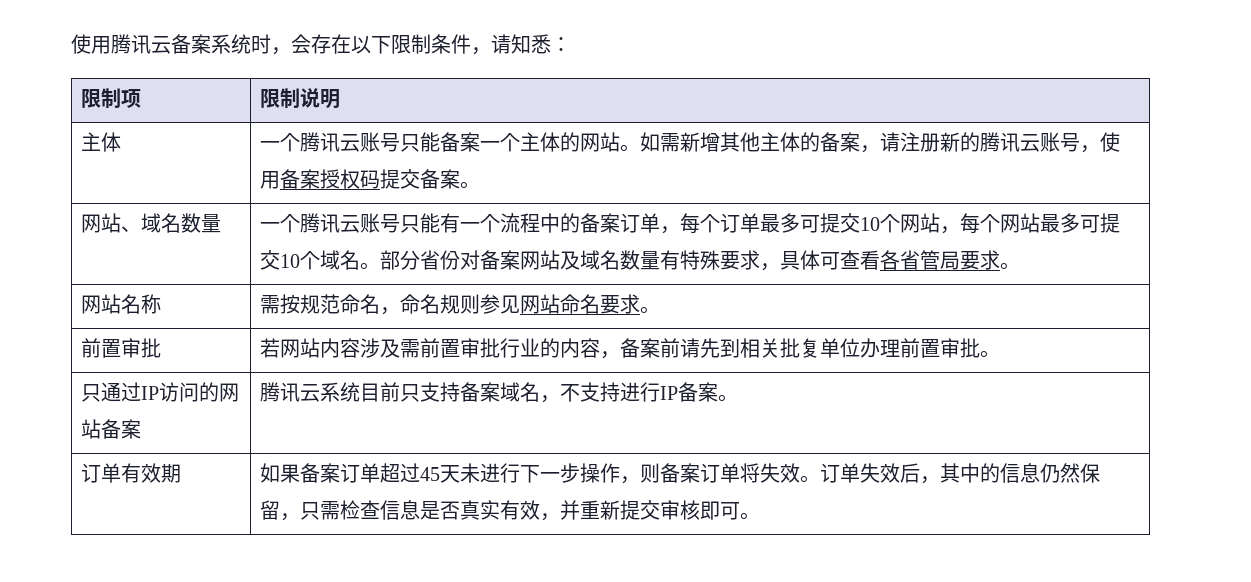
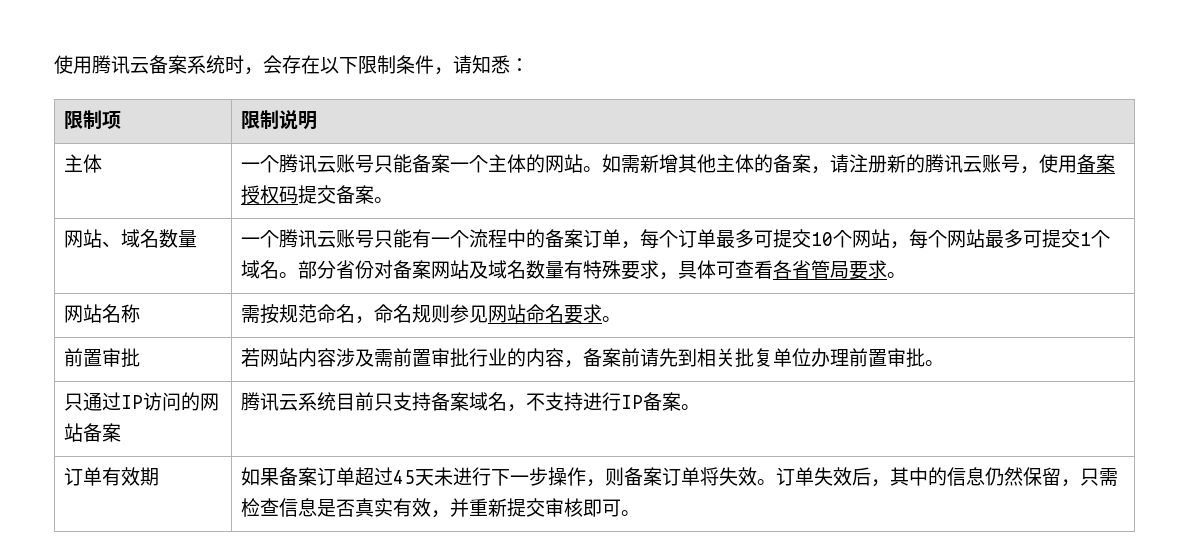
- 一个腾讯云账号只能有一个流程中的备案订单，每个订单最多可提交10个网站，每个网站最多可提交10个域名。
+ 一个腾讯云账号只能有一个流程中的备案订单，每个订单最多可提交10个网站，每个网站最多可提交1个域名。

